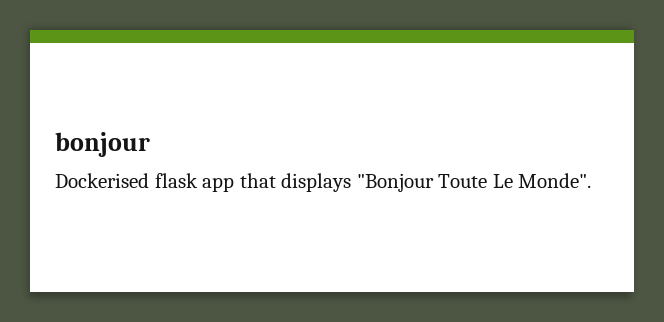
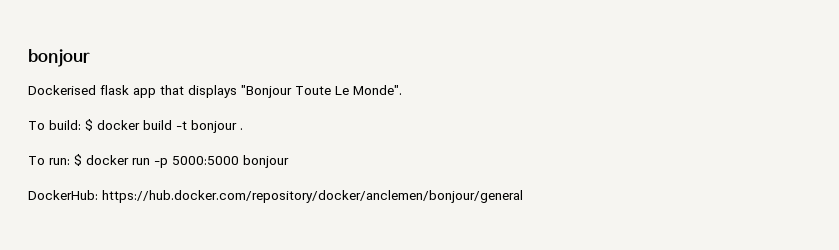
+ To build: $ docker build -t bonjour .
+ To run: $ docker run -p 5000:5000 bonjour
+ DockerHub: https://hub.docker.com/repository/docker/anclemen/bonjour/general

